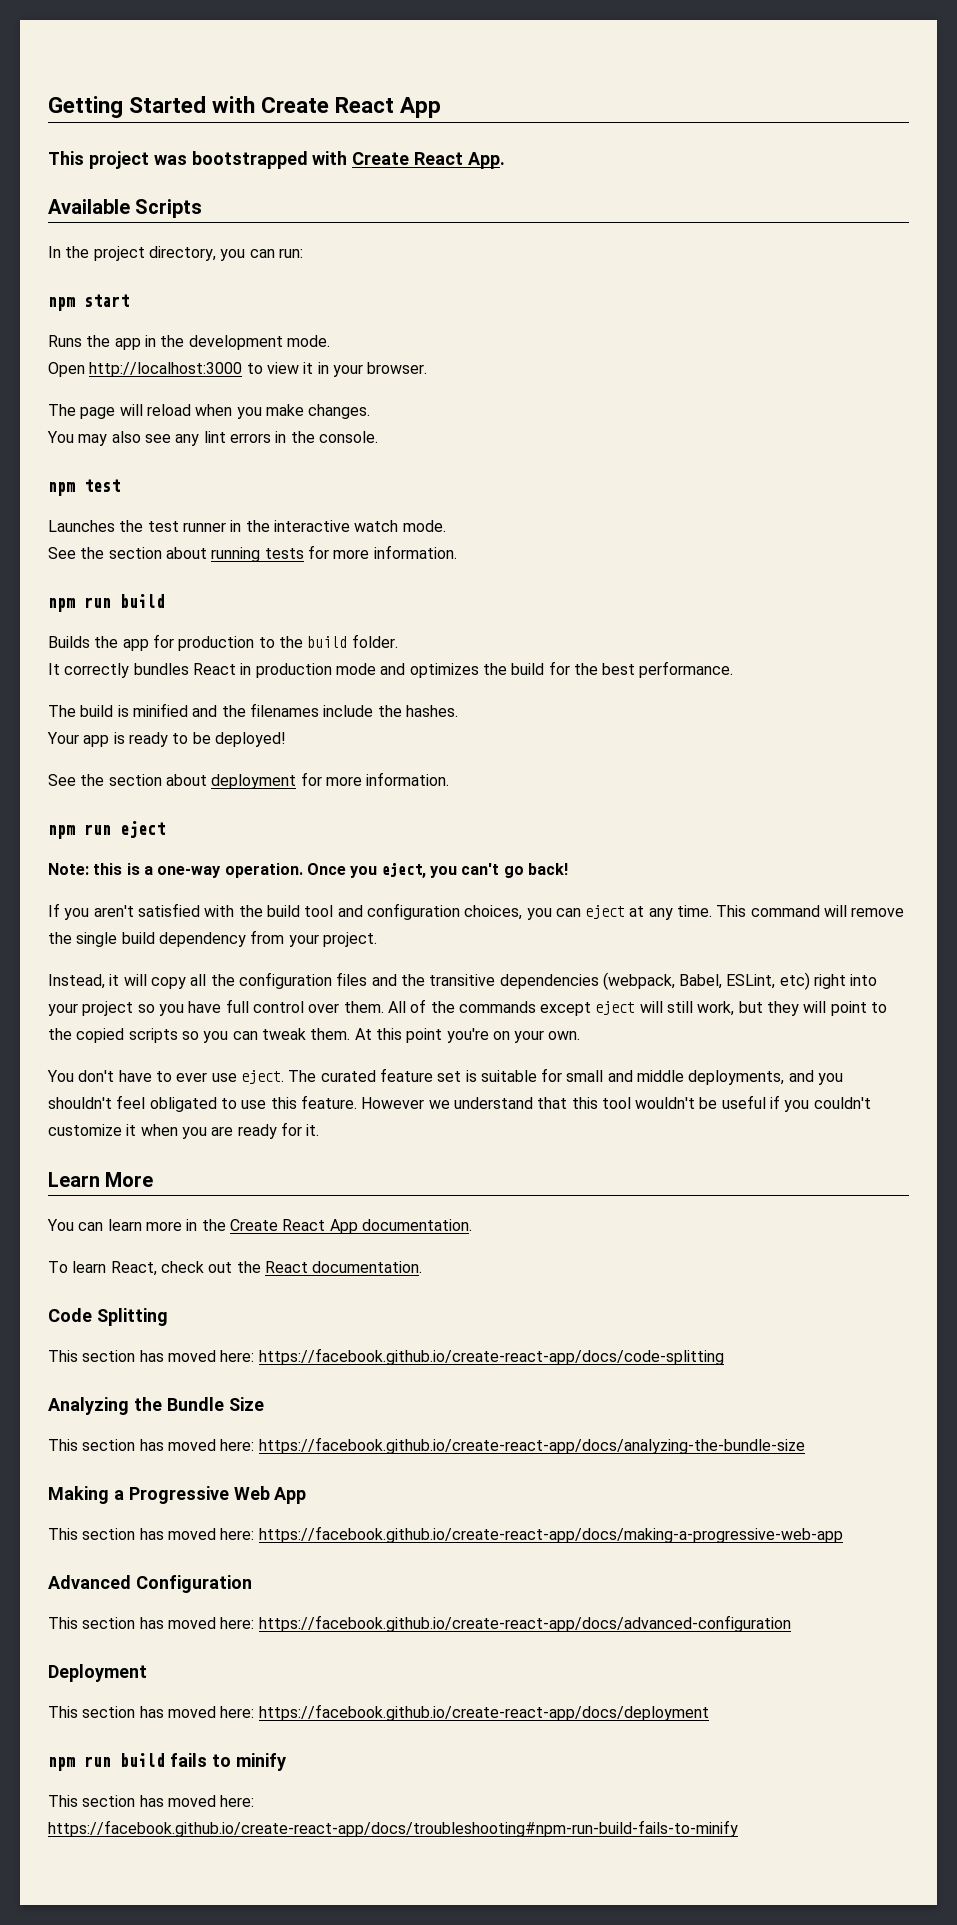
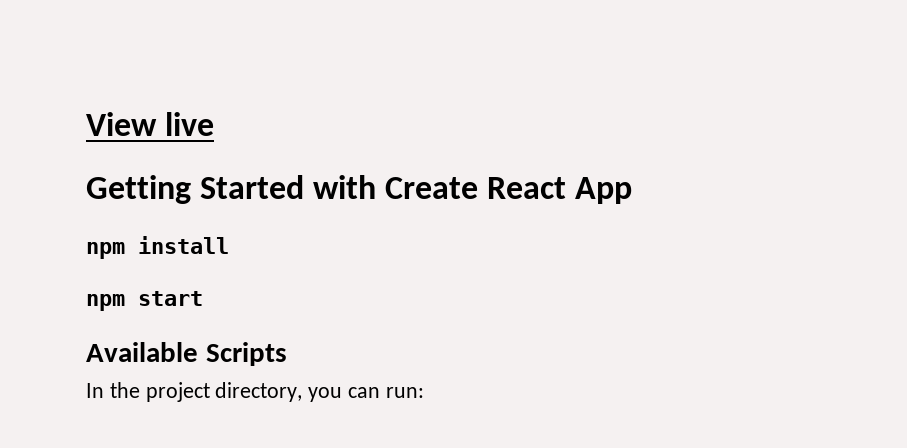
+ View live
- This project was bootstrapped with Create React App.
+ npm install
+ npm start
- npm start
- Runs the app in the development mode.
- Open http://localhost:3000 to view it in your browser.
- The page will reload when you make changes.
- You may also see any lint errors in the console.
- npm test
- Launches the test runner in the interactive watch mode.
- See the section about running tests for more information.
- npm run build
- Builds the app for production to the build folder.
- It correctly bundles React in production mode and optimizes the build for the best performance.
- The build is minified and the filenames include the hashes.
- Your app is ready to be deployed!
- See the section about deployment for more information.
- npm run eject
- Note: this is a one-way operation. Once you eject, you can't go back!
- If you aren't satisfied with the build tool and configuration choices, you can eject at any time. This command will remove the single build dependency from your project.
- Instead, it will copy all the configuration files and the transitive dependencies (webpack, Babel, ESLint, etc) right into your project so you have full control over them. All of the commands except eject will still work, but they will point to the copied scripts so you can tweak them. At this point you're on your own.
- You don't have to ever use eject. The curated feature set is suitable for small and middle deployments, and you shouldn't feel obligated to use this feature. However we understand that this tool wouldn't be useful if you couldn't customize it when you are ready for it.
- Learn More
- You can learn more in the Create React App documentation.
- To learn React, check out the React documentation.
- Code Splitting
- This section has moved here: https://facebook.github.io/create-react-app/docs/code-splitting
- Analyzing the Bundle Size
- This section has moved here: https://facebook.github.io/create-react-app/docs/analyzing-the-bundle-size
- Making a Progressive Web App
- This section has moved here: https://facebook.github.io/create-react-app/docs/making-a-progressive-web-app
- Advanced Configuration
- This section has moved here: https://facebook.github.io/create-react-app/docs/advanced-configuration
- Deployment
- This section has moved here: https://facebook.github.io/create-react-app/docs/deployment
- npm run build fails to minify
- This section has moved here: https://facebook.github.io/create-react-app/docs/troubleshooting#npm-run-build-fails-to-minify

